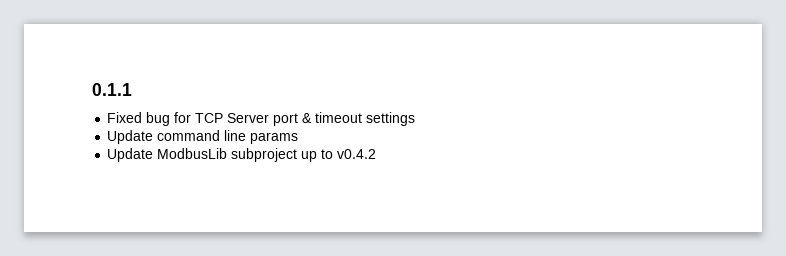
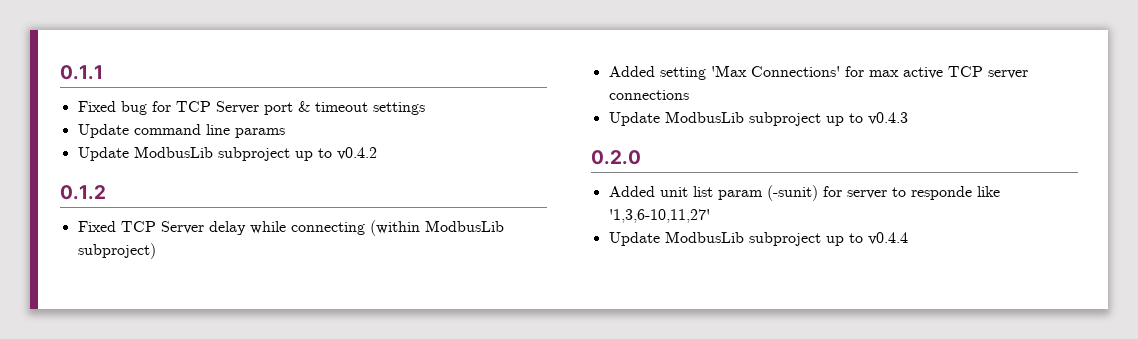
+ 0.1.2
+ Fixed TCP Server delay while connecting (within ModbusLib subproject)
+ Added setting 'Max Connections' for max active TCP server connections
+ Update ModbusLib subproject up to v0.4.3
+ 0.2.0
+ Added unit list param (-sunit) for server to responde like '1,3,6-10,11,27'
+ Update ModbusLib subproject up to v0.4.4

